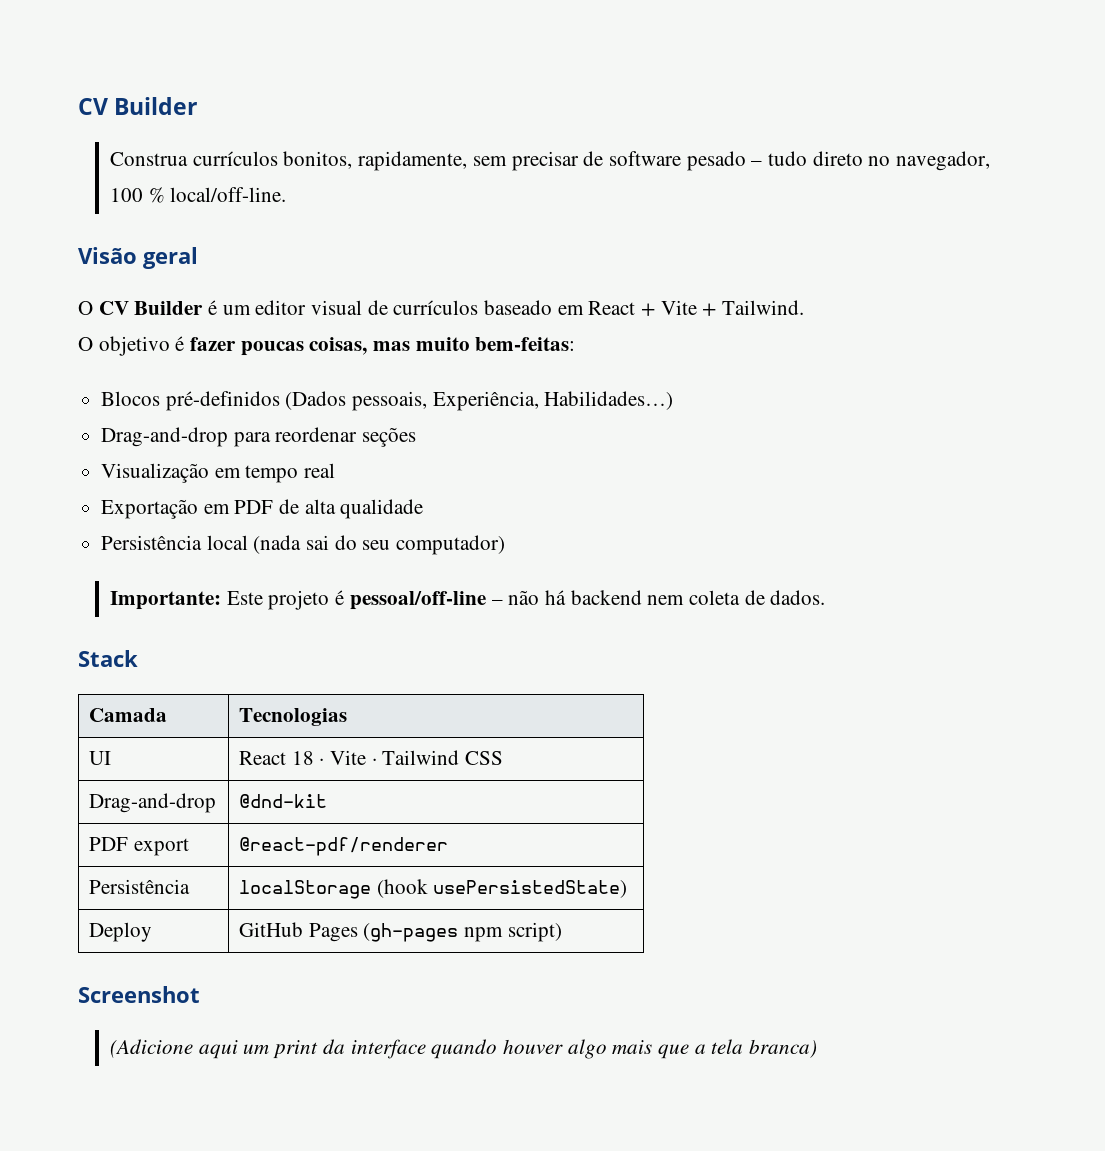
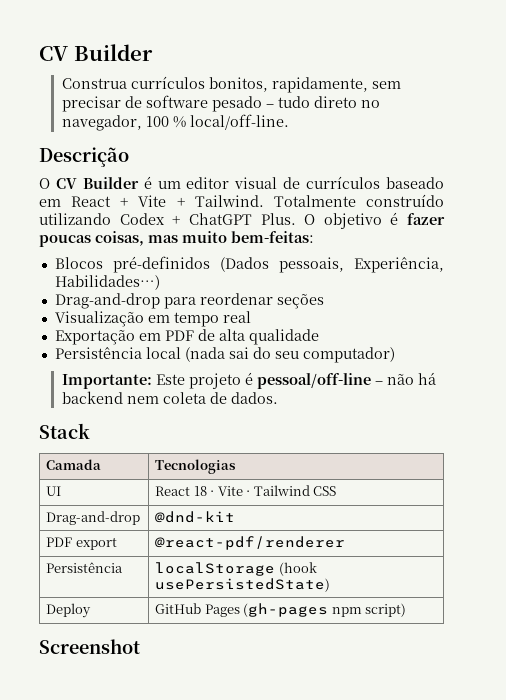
- Visão geral
+ Descrição
- O CV Builder é um editor visual de currículos baseado em React + Vite + Tailwind.
- O objetivo é fazer poucas coisas, mas muito bem-feitas:
+ O CV Builder é um editor visual de currículos baseado em React + Vite + Tailwind. Totalmente construído utilizando Codex + ChatGPT Plus. O objetivo é fazer poucas coisas, mas muito bem-feitas:
- (Adicione aqui um print da interface quando houver algo mais que a tela branca)

